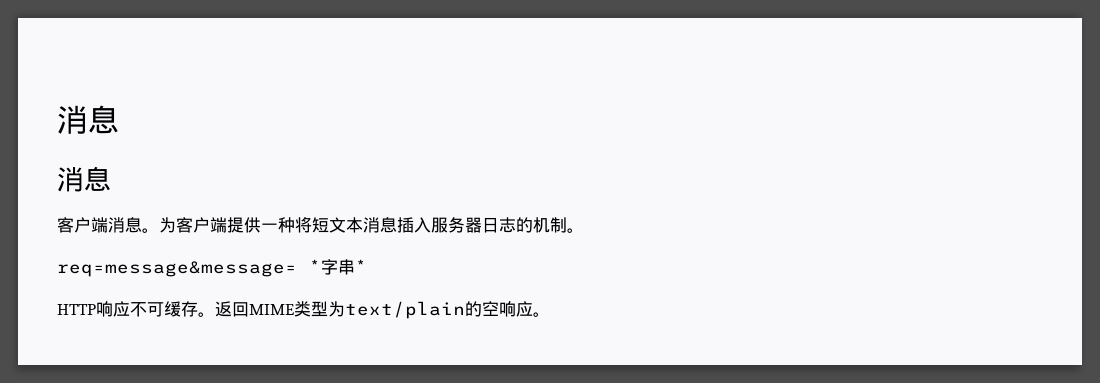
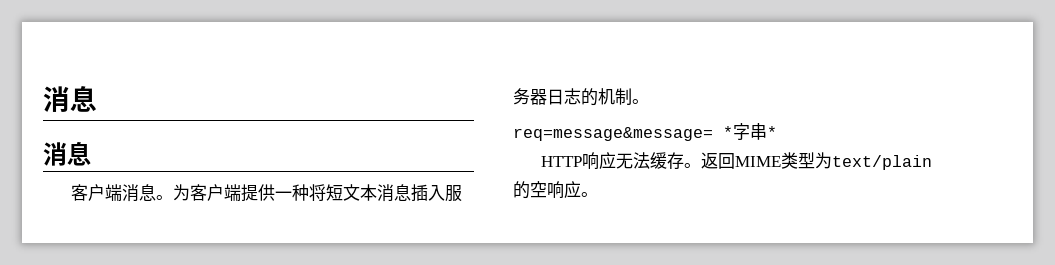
- HTTP响应不可缓存。
+ HTTP响应无法缓存。

